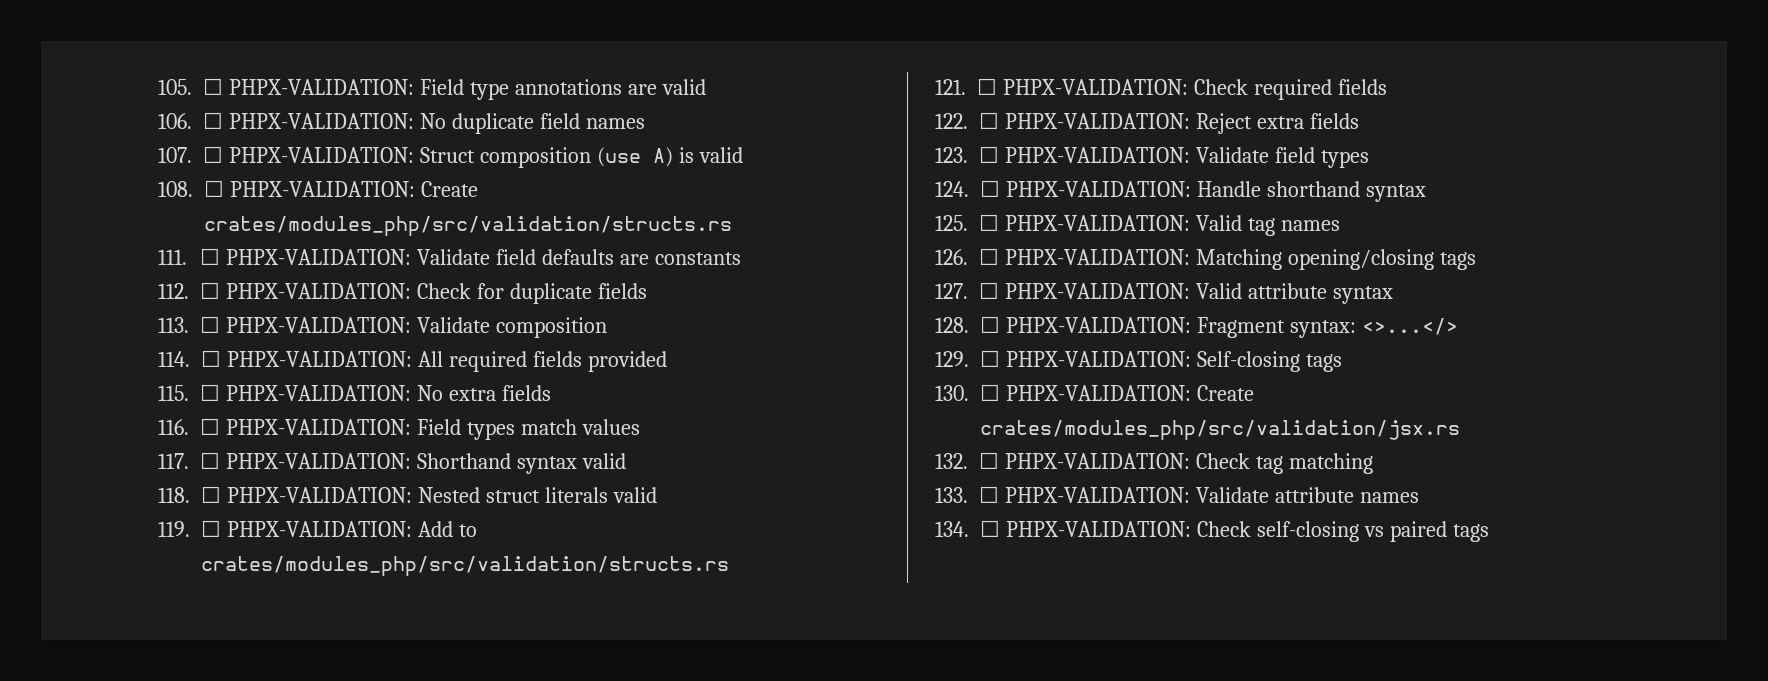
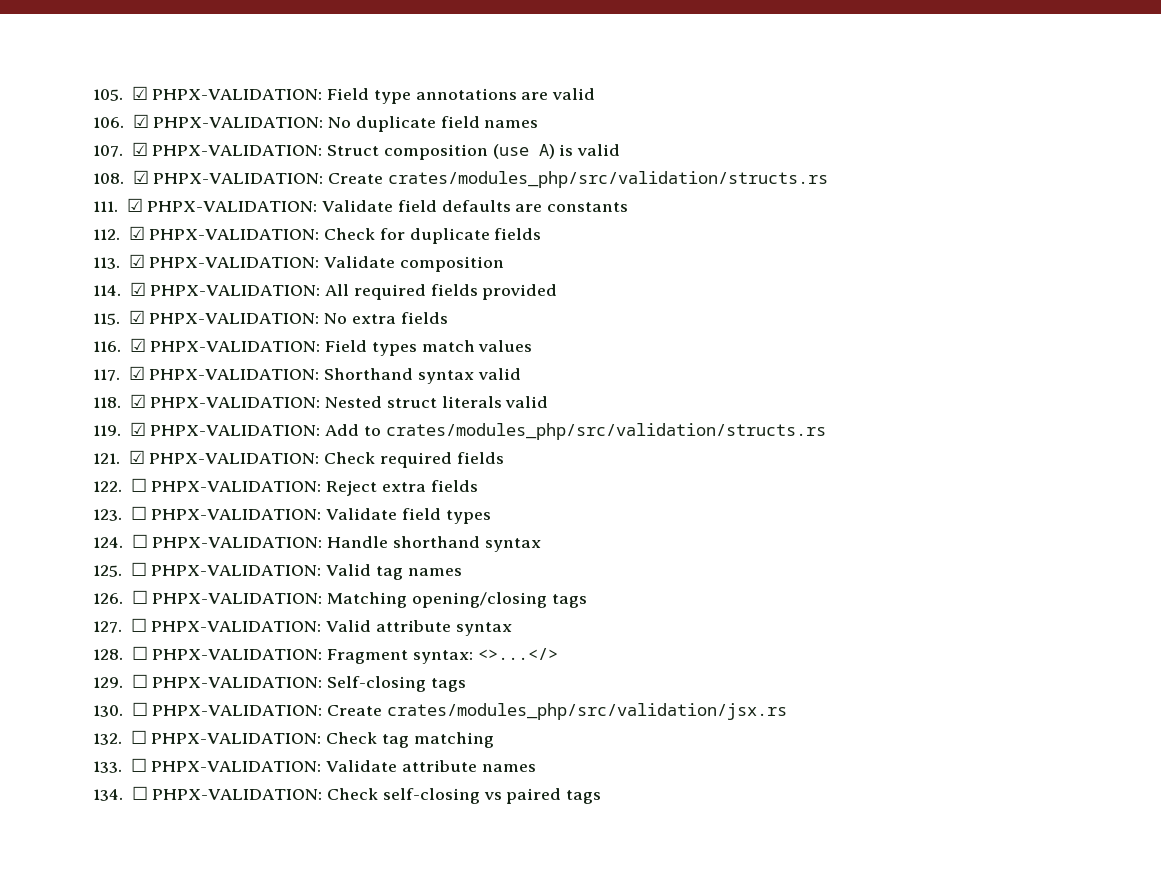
- 105. ☐ PHPX-VALIDATION: Field type annotations are valid
+ 105. ☑ PHPX-VALIDATION: Field type annotations are valid
- 106. ☐ PHPX-VALIDATION: No duplicate field names
+ 106. ☑ PHPX-VALIDATION: No duplicate field names
- 107. ☐ PHPX-VALIDATION: Struct composition (use A) is valid
+ 107. ☑ PHPX-VALIDATION: Struct composition (use A) is valid
- 108. ☐ PHPX-VALIDATION: Create crates/modules_php/src/validation/structs.rs
+ 108. ☑ PHPX-VALIDATION: Create crates/modules_php/src/validation/structs.rs
- 111. ☐ PHPX-VALIDATION: Validate field defaults are constants
+ 111. ☑ PHPX-VALIDATION: Validate field defaults are constants
- 112. ☐ PHPX-VALIDATION: Check for duplicate fields
+ 112. ☑ PHPX-VALIDATION: Check for duplicate fields
- 113. ☐ PHPX-VALIDATION: Validate composition
+ 113. ☑ PHPX-VALIDATION: Validate composition
- 114. ☐ PHPX-VALIDATION: All required fields provided
+ 114. ☑ PHPX-VALIDATION: All required fields provided
- 115. ☐ PHPX-VALIDATION: No extra fields
+ 115. ☑ PHPX-VALIDATION: No extra fields
- 116. ☐ PHPX-VALIDATION: Field types match values
+ 116. ☑ PHPX-VALIDATION: Field types match values
- 117. ☐ PHPX-VALIDATION: Shorthand syntax valid
+ 117. ☑ PHPX-VALIDATION: Shorthand syntax valid
- 118. ☐ PHPX-VALIDATION: Nested struct literals valid
+ 118. ☑ PHPX-VALIDATION: Nested struct literals valid
- 119. ☐ PHPX-VALIDATION: Add to crates/modules_php/src/validation/structs.rs
+ 119. ☑ PHPX-VALIDATION: Add to crates/modules_php/src/validation/structs.rs
- 121. ☐ PHPX-VALIDATION: Check required fields
+ 121. ☑ PHPX-VALIDATION: Check required fields

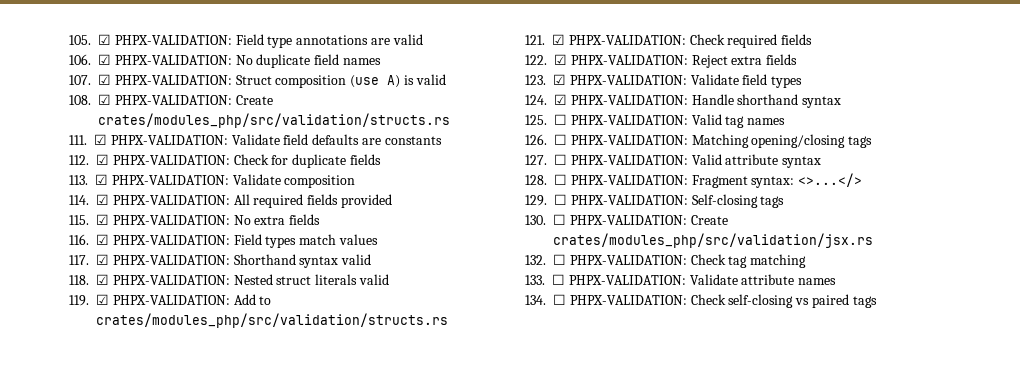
- 122. ☐ PHPX-VALIDATION: Reject extra fields
+ 122. ☑ PHPX-VALIDATION: Reject extra fields
- 123. ☐ PHPX-VALIDATION: Validate field types
+ 123. ☑ PHPX-VALIDATION: Validate field types
- 124. ☐ PHPX-VALIDATION: Handle shorthand syntax
+ 124. ☑ PHPX-VALIDATION: Handle shorthand syntax

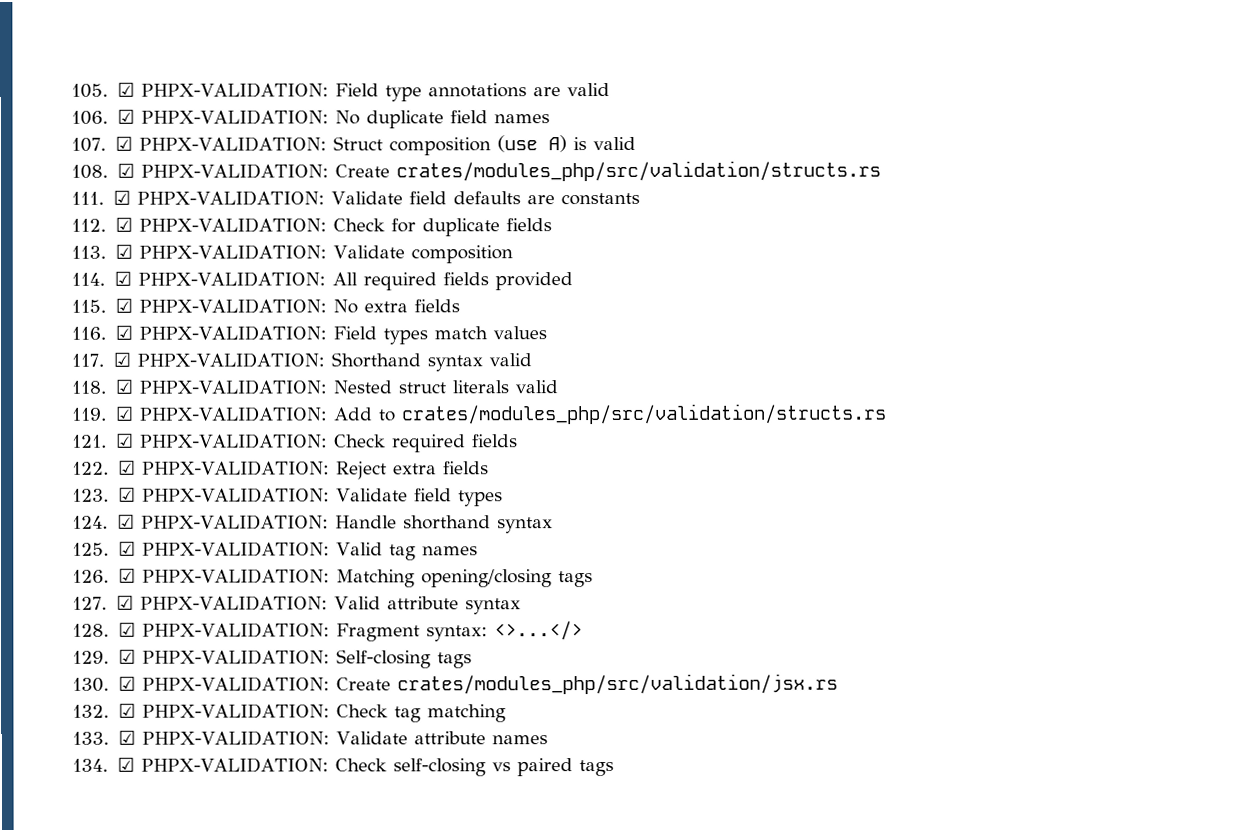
- 125. ☐ PHPX-VALIDATION: Valid tag names
+ 125. ☑ PHPX-VALIDATION: Valid tag names
- 126. ☐ PHPX-VALIDATION: Matching opening/closing tags
+ 126. ☑ PHPX-VALIDATION: Matching opening/closing tags
- 127. ☐ PHPX-VALIDATION: Valid attribute syntax
+ 127. ☑ PHPX-VALIDATION: Valid attribute syntax
- 128. ☐ PHPX-VALIDATION: Fragment syntax: <>...</>
+ 128. ☑ PHPX-VALIDATION: Fragment syntax: <>...</>
- 129. ☐ PHPX-VALIDATION: Self-closing tags
+ 129. ☑ PHPX-VALIDATION: Self-closing tags
- 130. ☐ PHPX-VALIDATION: Create crates/modules_php/src/validation/jsx.rs
+ 130. ☑ PHPX-VALIDATION: Create crates/modules_php/src/validation/jsx.rs
- 132. ☐ PHPX-VALIDATION: Check tag matching
+ 132. ☑ PHPX-VALIDATION: Check tag matching
- 133. ☐ PHPX-VALIDATION: Validate attribute names
+ 133. ☑ PHPX-VALIDATION: Validate attribute names
- 134. ☐ PHPX-VALIDATION: Check self-closing vs paired tags
+ 134. ☑ PHPX-VALIDATION: Check self-closing vs paired tags

